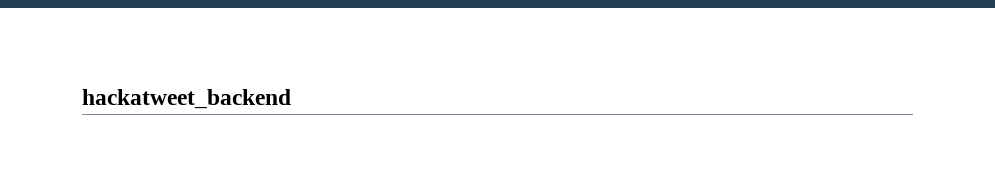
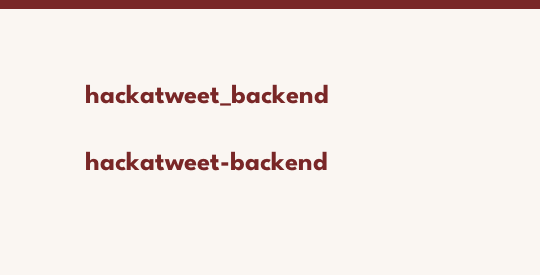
+ hackatweet-backend

